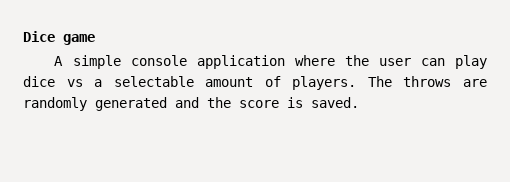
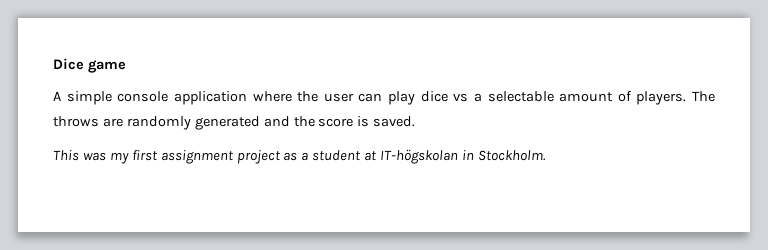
+ This was my first assignment project as a student at IT-högskolan in Stockholm.

